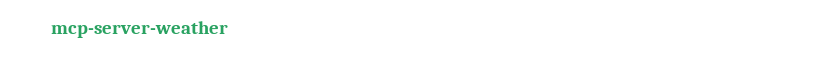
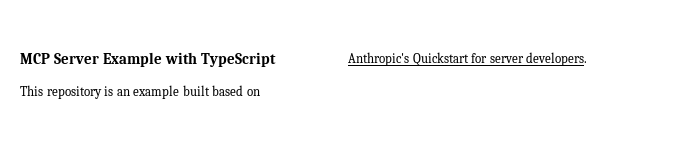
- mcp-server-weather
+ MCP Server Example with TypeScript
+ This repository is an example built based on Anthropic's Quickstart for server developers.

